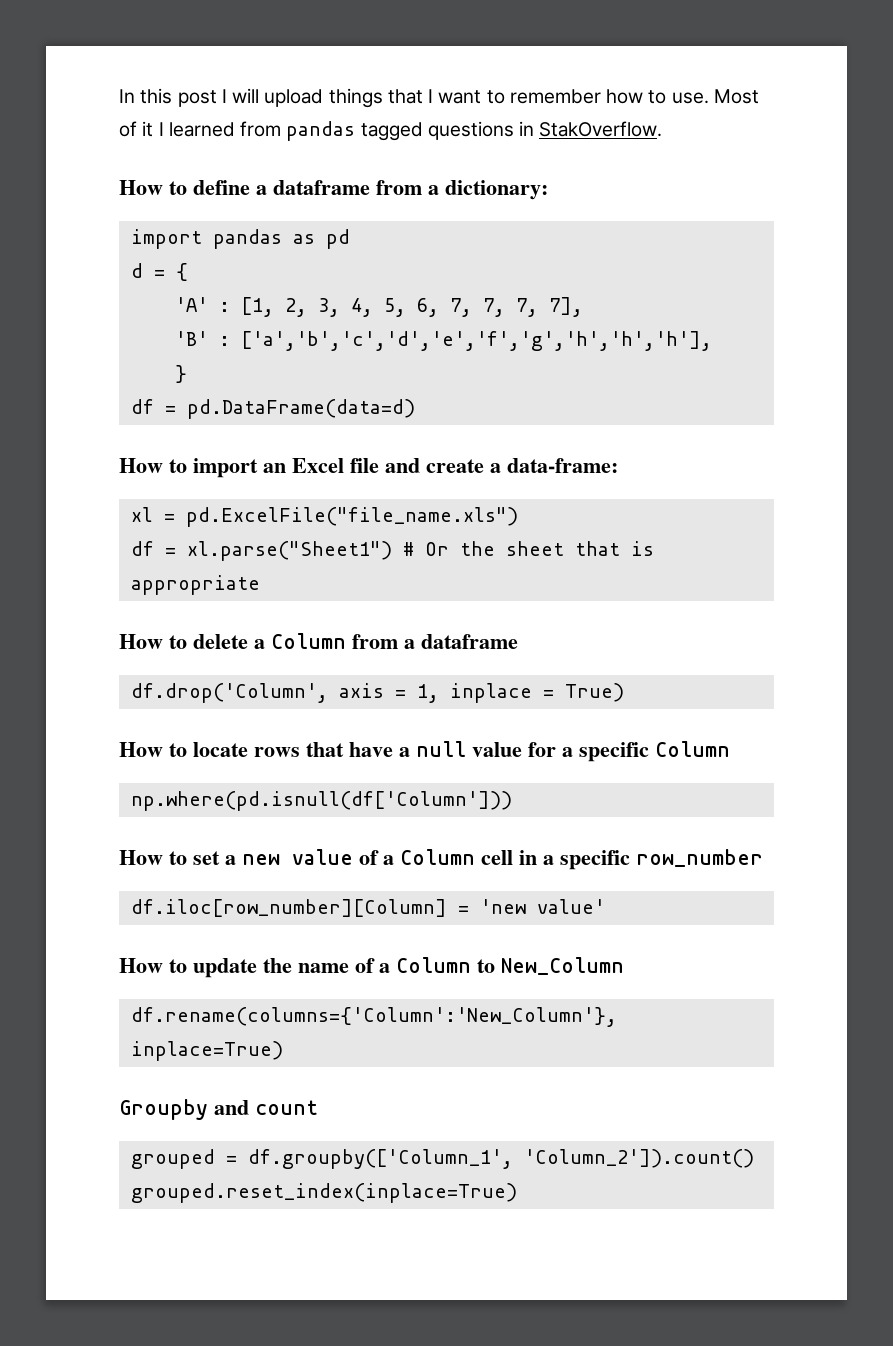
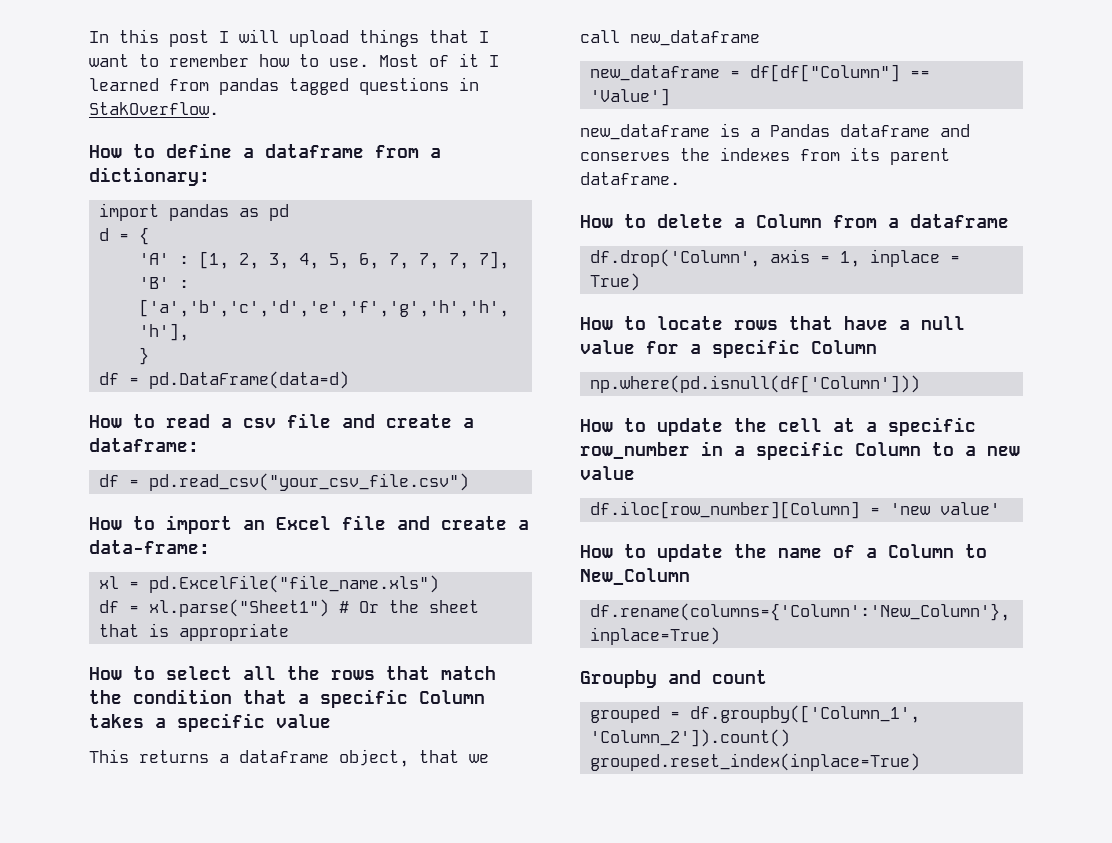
+ How to read a csv file and create a dataframe:
+ df = pd.read_csv("your_csv_file.csv")
+ How to select all the rows that match the condition that a specific Column takes a specific value
+ This returns a dataframe object, that we call new_dataframe
+ new_dataframe = df[df["Column"] == 'Value']
+ new_dataframe is a Pandas dataframe and conserves the indexes from its parent dataframe.
- How to set a new value of a Column cell in a specific row_number
+ How to update the cell at a specific row_number in a specific Column to a new value

